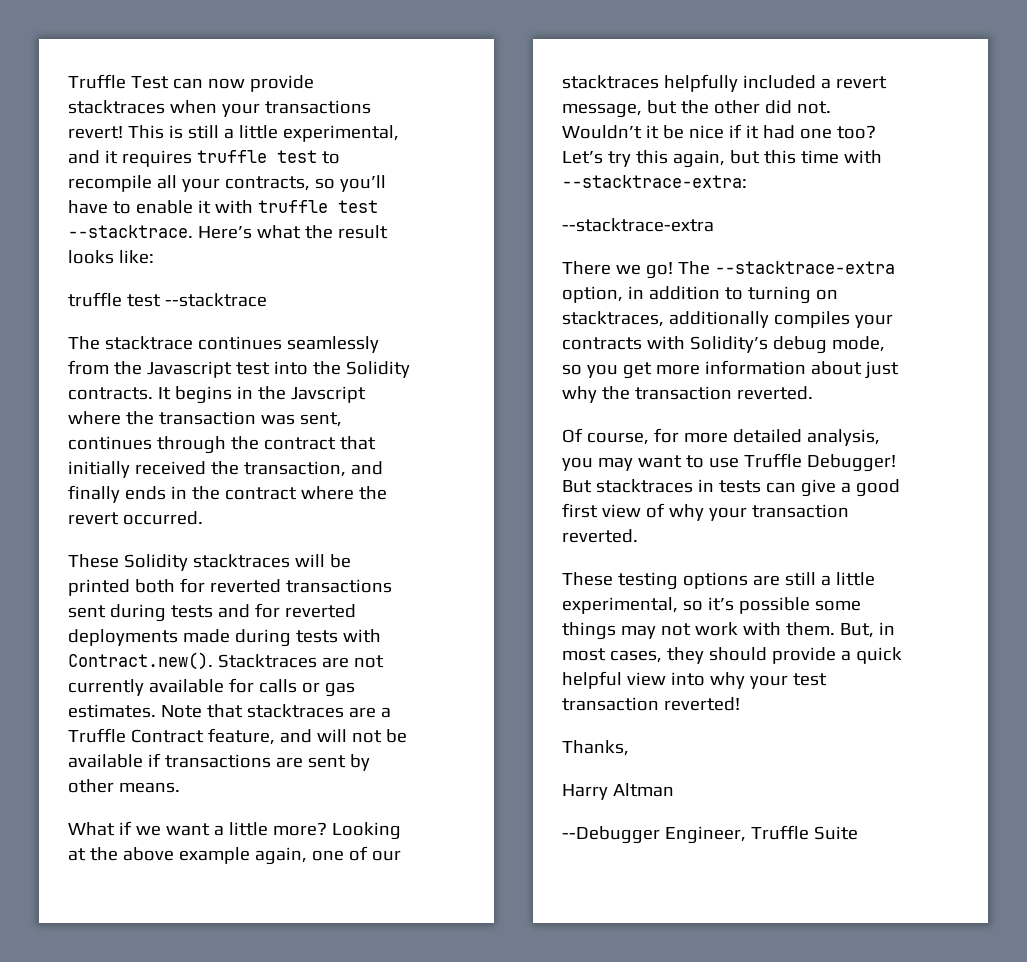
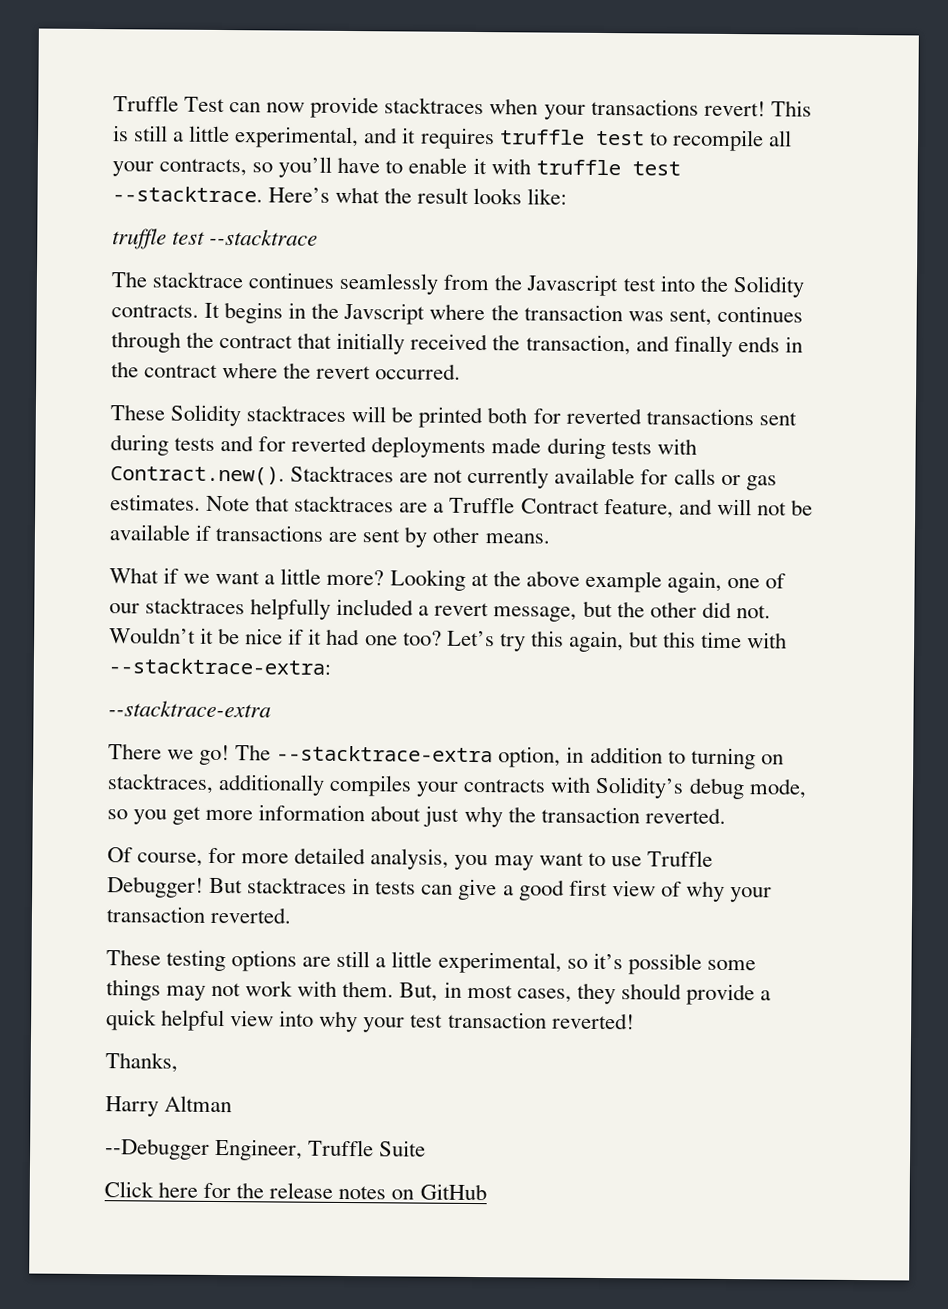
+ Click here for the release notes on GitHub

